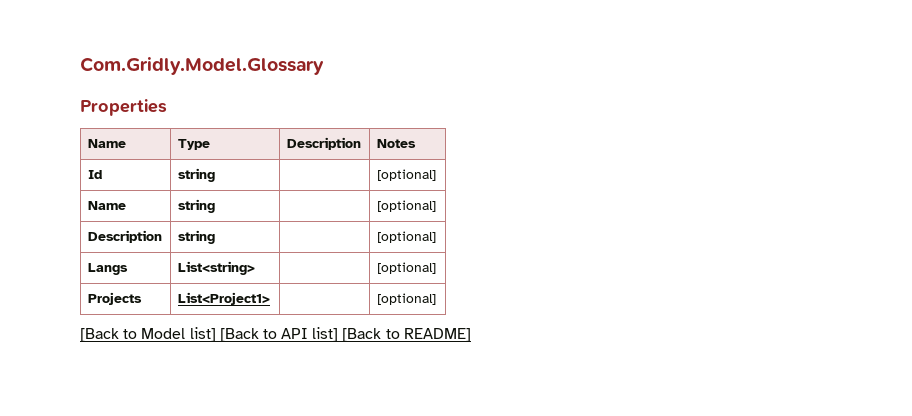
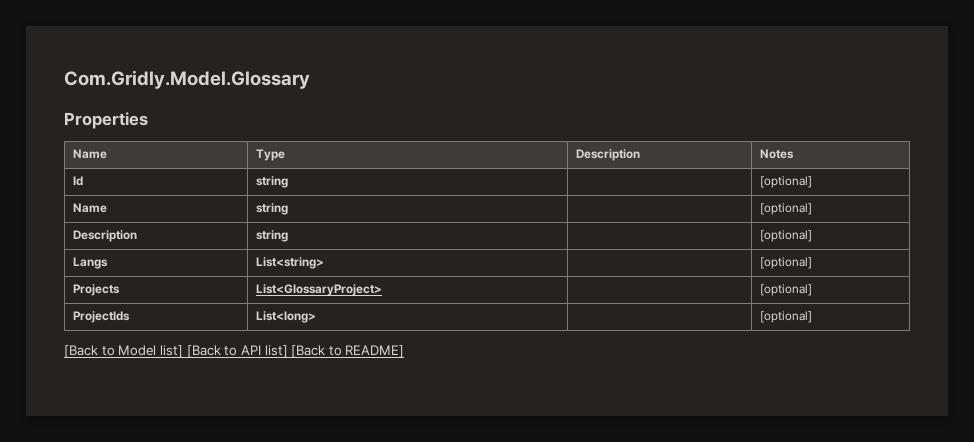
- Projects | List<Project1> | | [optional]
+ Projects | List<GlossaryProject> | | [optional]
+ ProjectIds | List<long> | | [optional]

